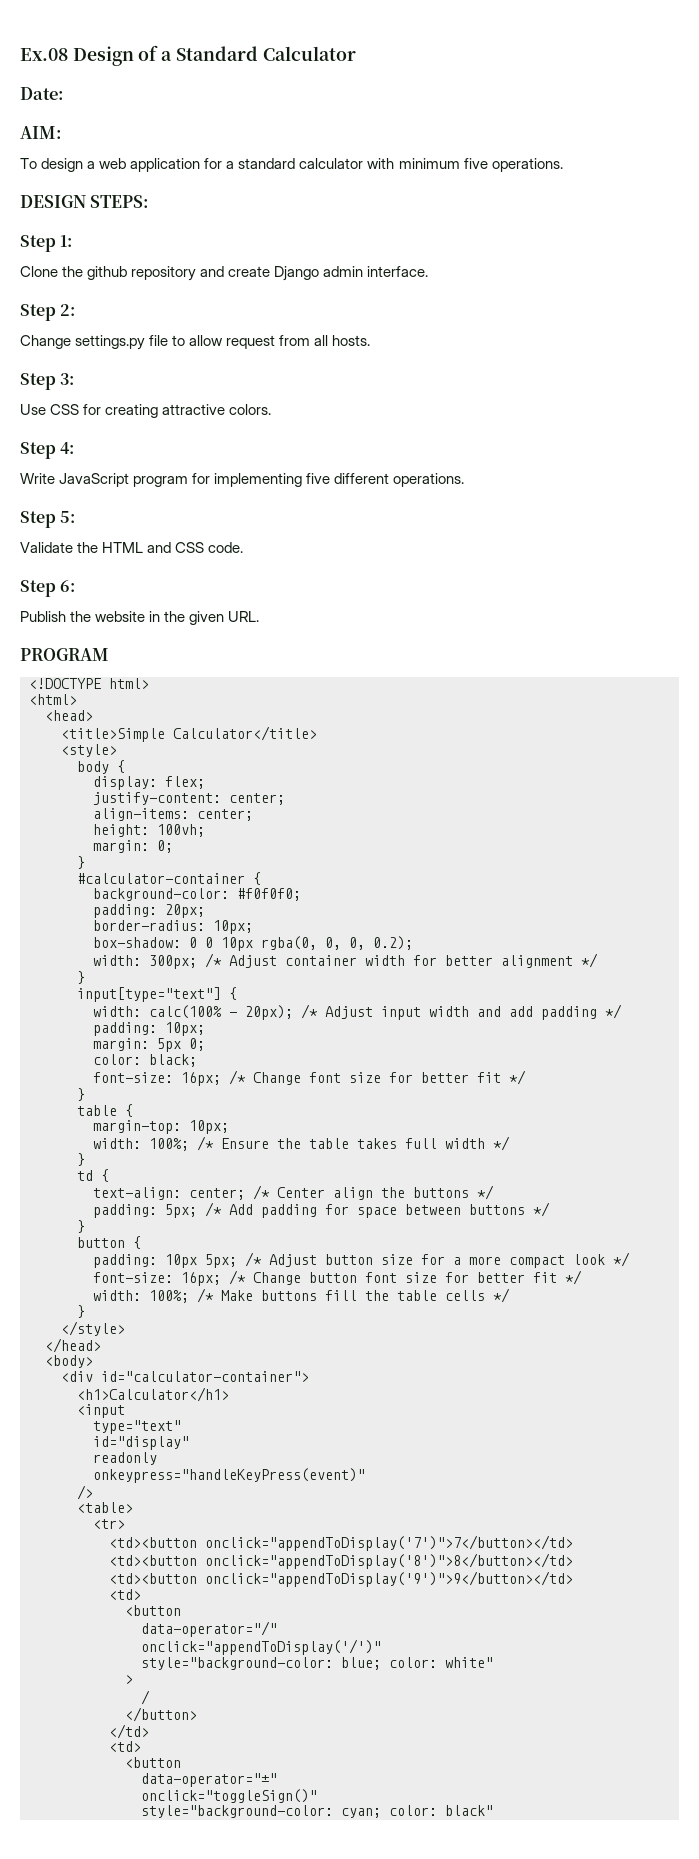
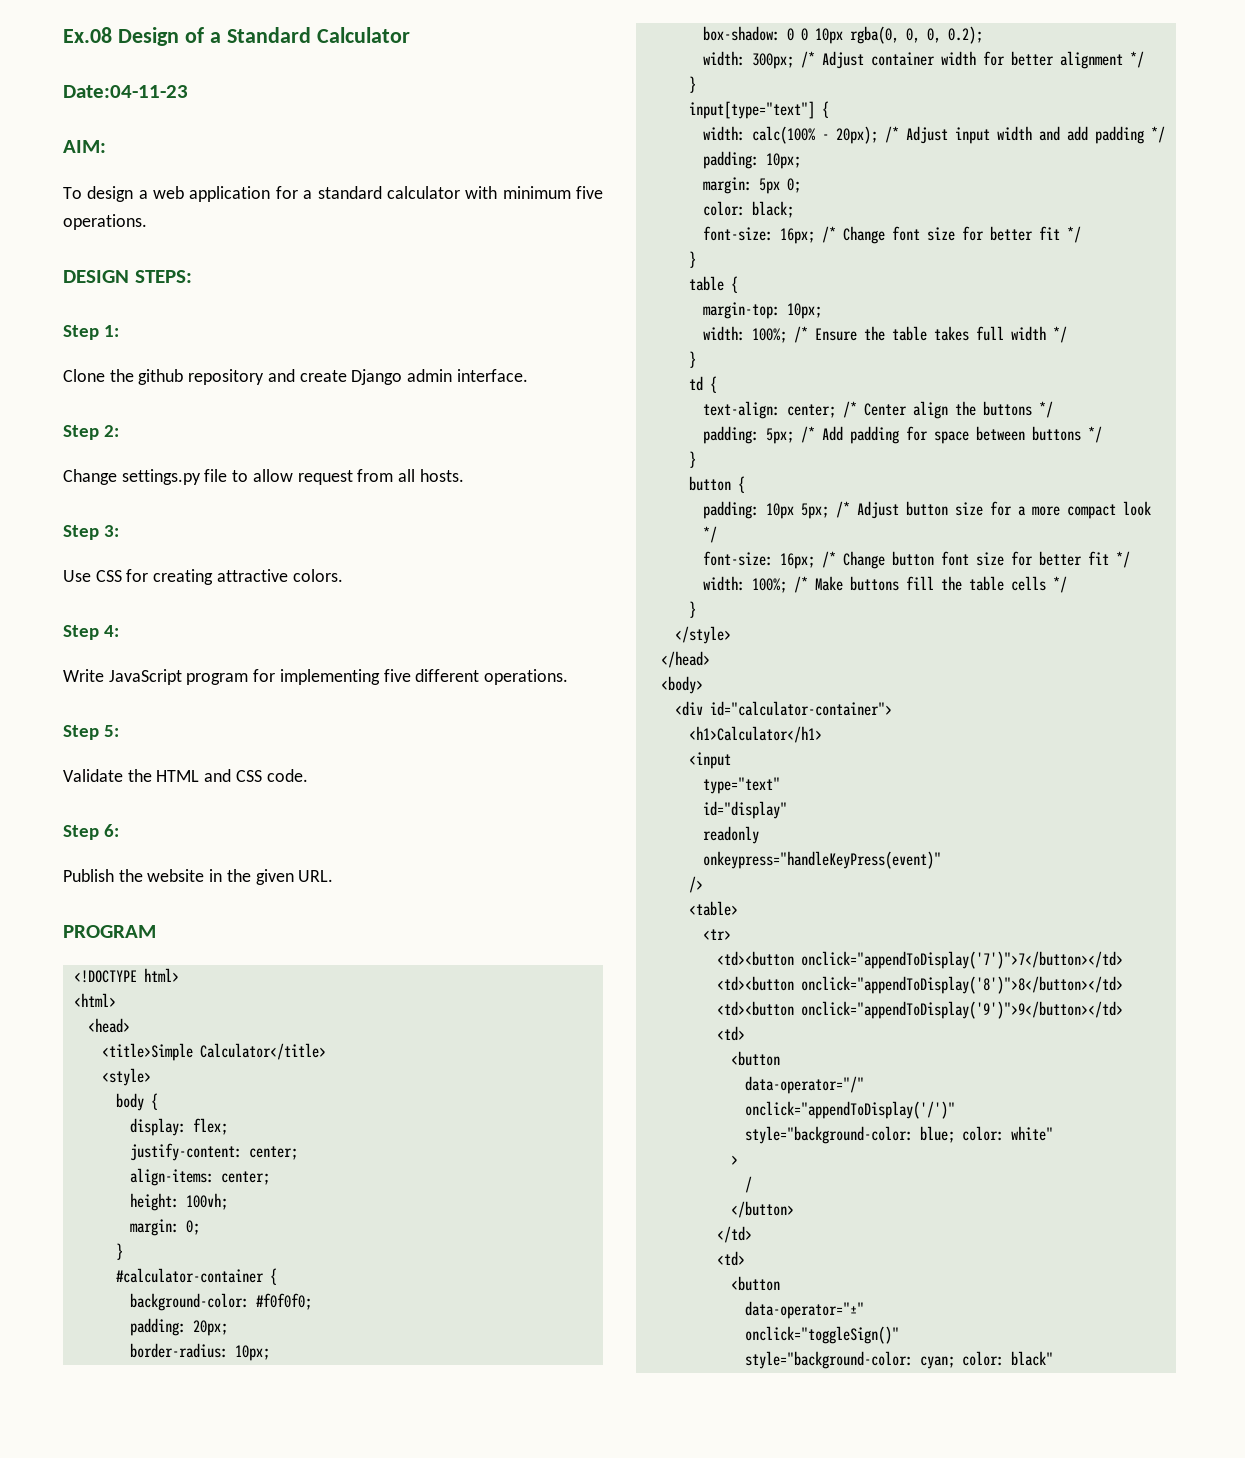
- Date:
+ Date:04-11-23

